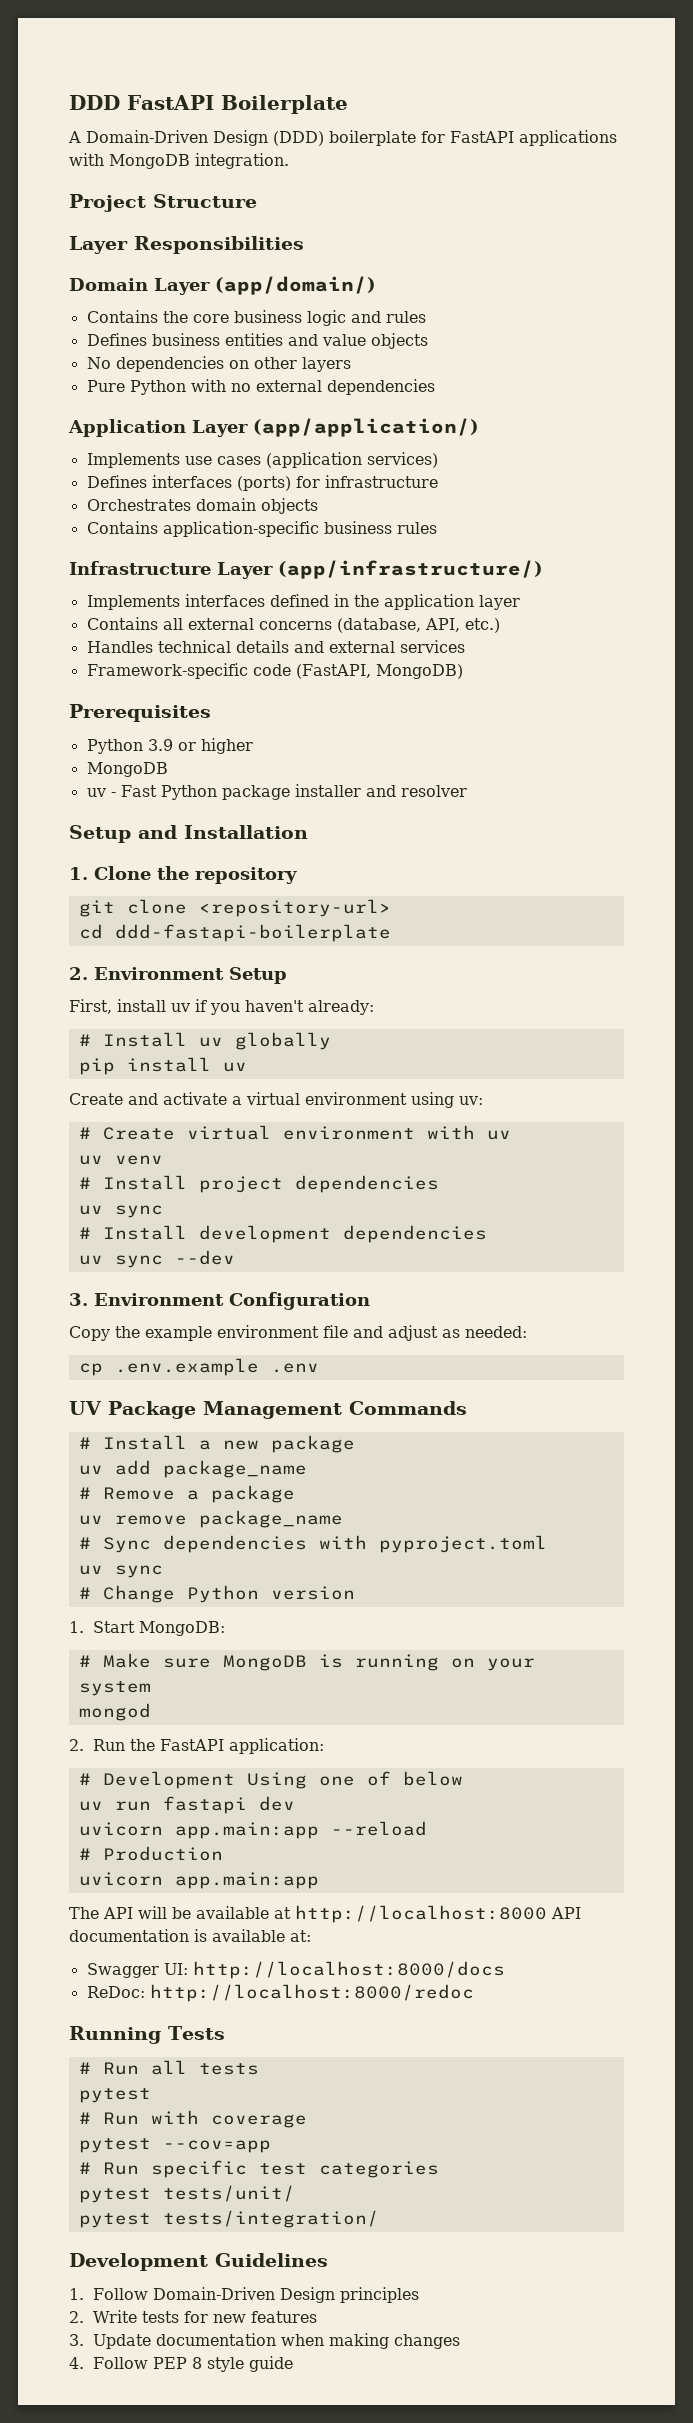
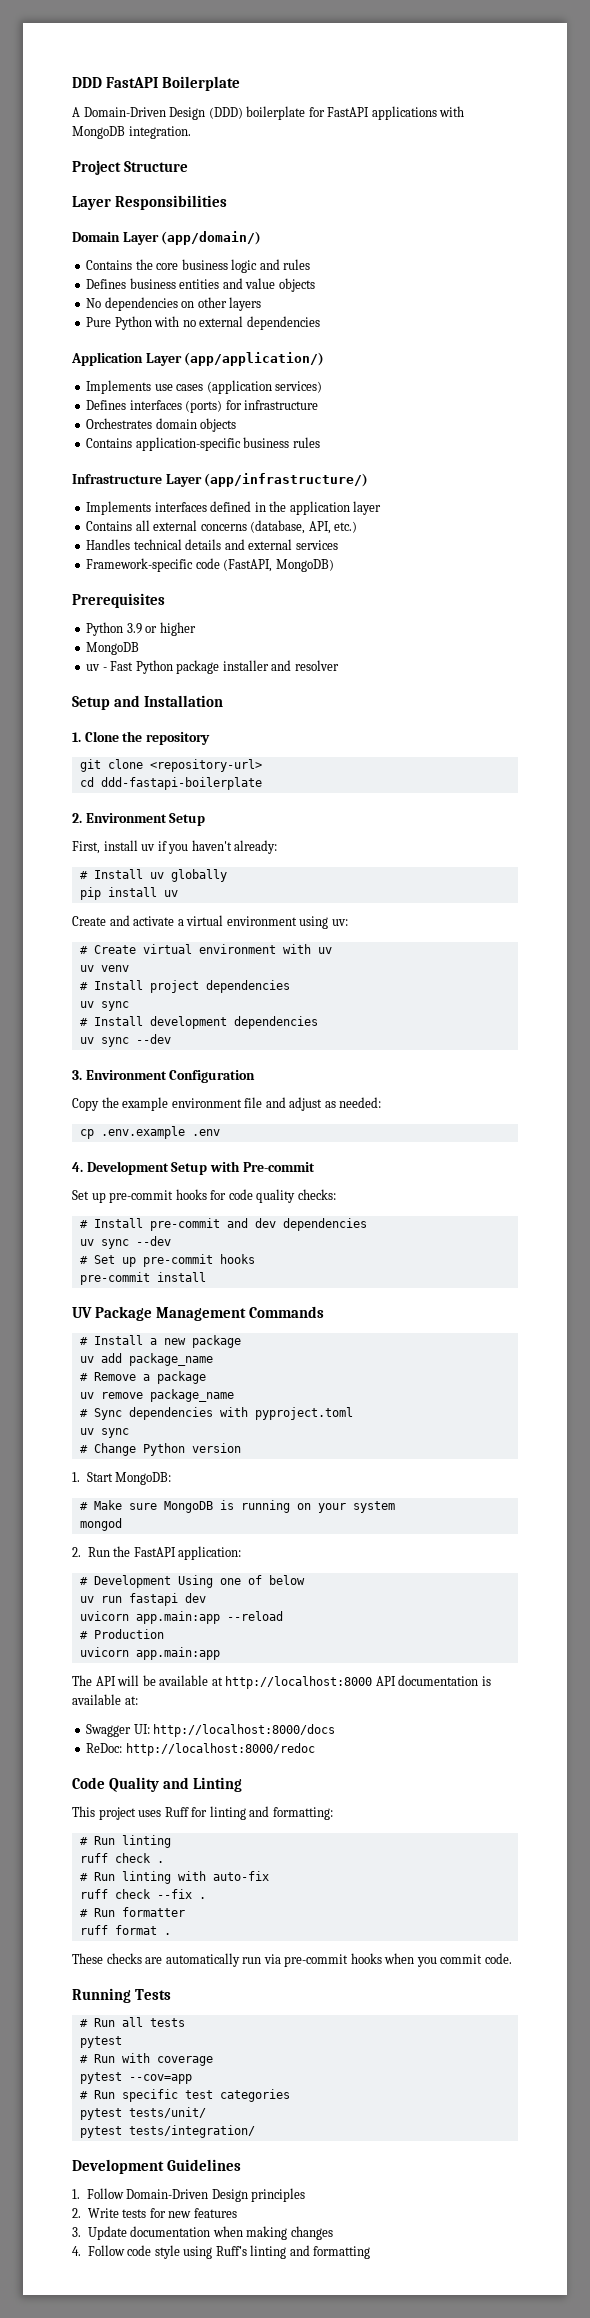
+ 4. Development Setup with Pre-commit
+ Set up pre-commit hooks for code quality checks:
+ # Install pre-commit and dev dependencies
+ uv sync --dev
+ # Set up pre-commit hooks
+ pre-commit install
+ Code Quality and Linting
+ This project uses Ruff for linting and formatting:
+ # Run linting
+ ruff check .
+ # Run linting with auto-fix
+ ruff check --fix .
+ # Run formatter
+ ruff format .
+ These checks are automatically run via pre-commit hooks when you commit code.
- 4. Follow PEP 8 style guide
+ 4. Follow code style using Ruff's linting and formatting

